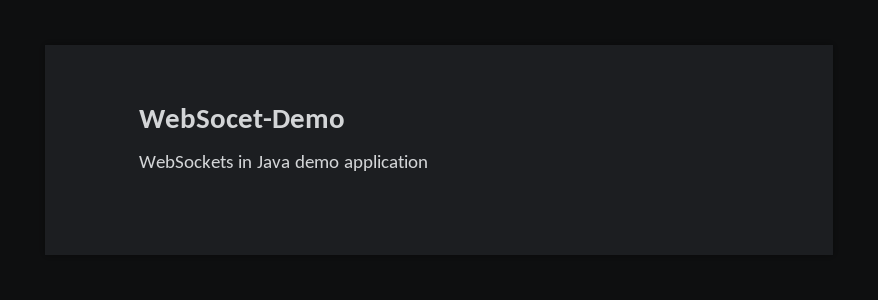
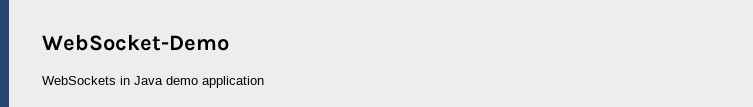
- WebSocet-Demo
+ WebSocket-Demo

